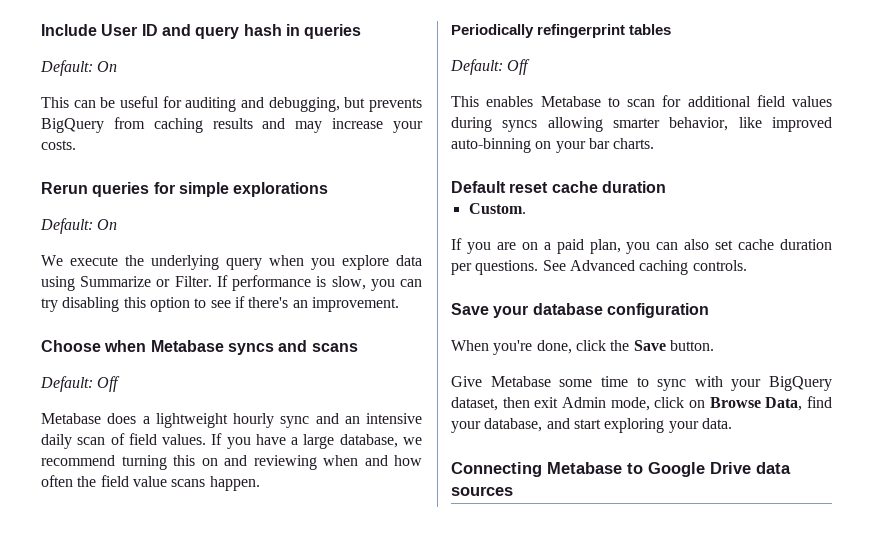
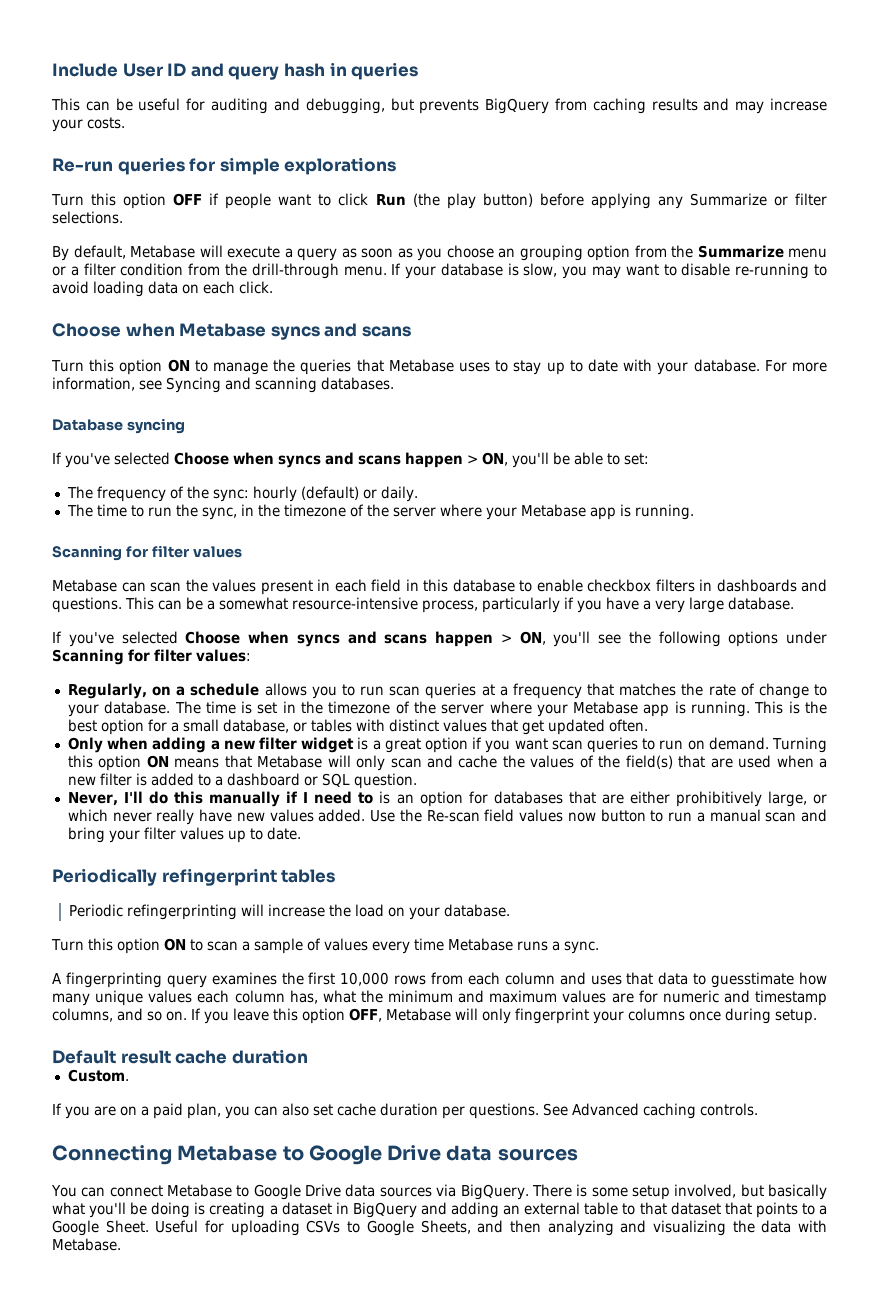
  Include User ID and query hash in queries
- Default: On
- Rerun queries for simple explorations
- Default: On
- We execute the underlying query when you explore data using Summarize or Filter. If performance is slow, you can try disabling this option to see if there's an improvement.
+ Re-run queries for simple explorations
+ Turn this option OFF if people want to click Run (the play button) before applying any Summarize or filter selections.
+ By default, Metabase will execute a query as soon as you choose an grouping option from the Summarize menu or a filter condition from the drill-through menu. If your database is slow, you may want to disable re-running to avoid loading data on each click.
  Choose when Metabase syncs and scans
- Default: Off
- Metabase does a lightweight hourly sync and an intensive daily scan of field values. If you have a large database, we recommend turning this on and reviewing when and how often the field value scans happen.
+ Turn this option ON to manage the queries that Metabase uses to stay up to date with your database. For more information, see Syncing and scanning databases.
+ Database syncing
+ If you've selected Choose when syncs and scans happen > ON, you'll be able to set:
+ The frequency of the sync: hourly (default) or daily.
+ The time to run the sync, in the timezone of the server where your Metabase app is running.
+ Scanning for filter values
+ Metabase can scan the values present in each field in this database to enable checkbox filters in dashboards and questions. This can be a somewhat resource-intensive process, particularly if you have a very large database.
+ If you've selected Choose when syncs and scans happen > ON, you'll see the following options under Scanning for filter values:
+ Regularly, on a schedule allows you to run scan queries at a frequency that matches the rate of change to your database. The time is set in the timezone of the server where your Metabase app is running. This is the best option for a small database, or tables with distinct values that get updated often.
+ Only when adding a new filter widget is a great option if you want scan queries to run on demand. Turning this option ON means that Metabase will only scan and cache the values of the field(s) that are used when a new filter is added to a dashboard or SQL question.
+ Never, I'll do this manually if I need to is an option for databases that are either prohibitively large, or which never really have new values added. Use the Re-scan field values now button to run a manual scan and bring your filter values up to date.
  Periodically refingerprint tables
- Default: Off
- This enables Metabase to scan for additional field values during syncs allowing smarter behavior, like improved auto-binning on your bar charts.
+ Periodic refingerprinting will increase the load on your database.
+ Turn this option ON to scan a sample of values every time Metabase runs a sync.
+ A fingerprinting query examines the first 10,000 rows from each column and uses that data to guesstimate how many unique values each column has, what the minimum and maximum values are for numeric and timestamp columns, and so on. If you leave this option OFF, Metabase will only fingerprint your columns once during setup.
- Default reset cache duration
+ Default result cache duration
- Save your database configuration
- When you're done, click the Save button.
- Give Metabase some time to sync with your BigQuery dataset, then exit Admin mode, click on Browse Data, find your database, and start exploring your data.
+ You can connect Metabase to Google Drive data sources via BigQuery. There is some setup involved, but basically what you'll be doing is creating a dataset in BigQuery and adding an external table to that dataset that points to a Google Sheet. Useful for uploading CSVs to Google Sheets, and then analyzing and visualizing the data with Metabase.

